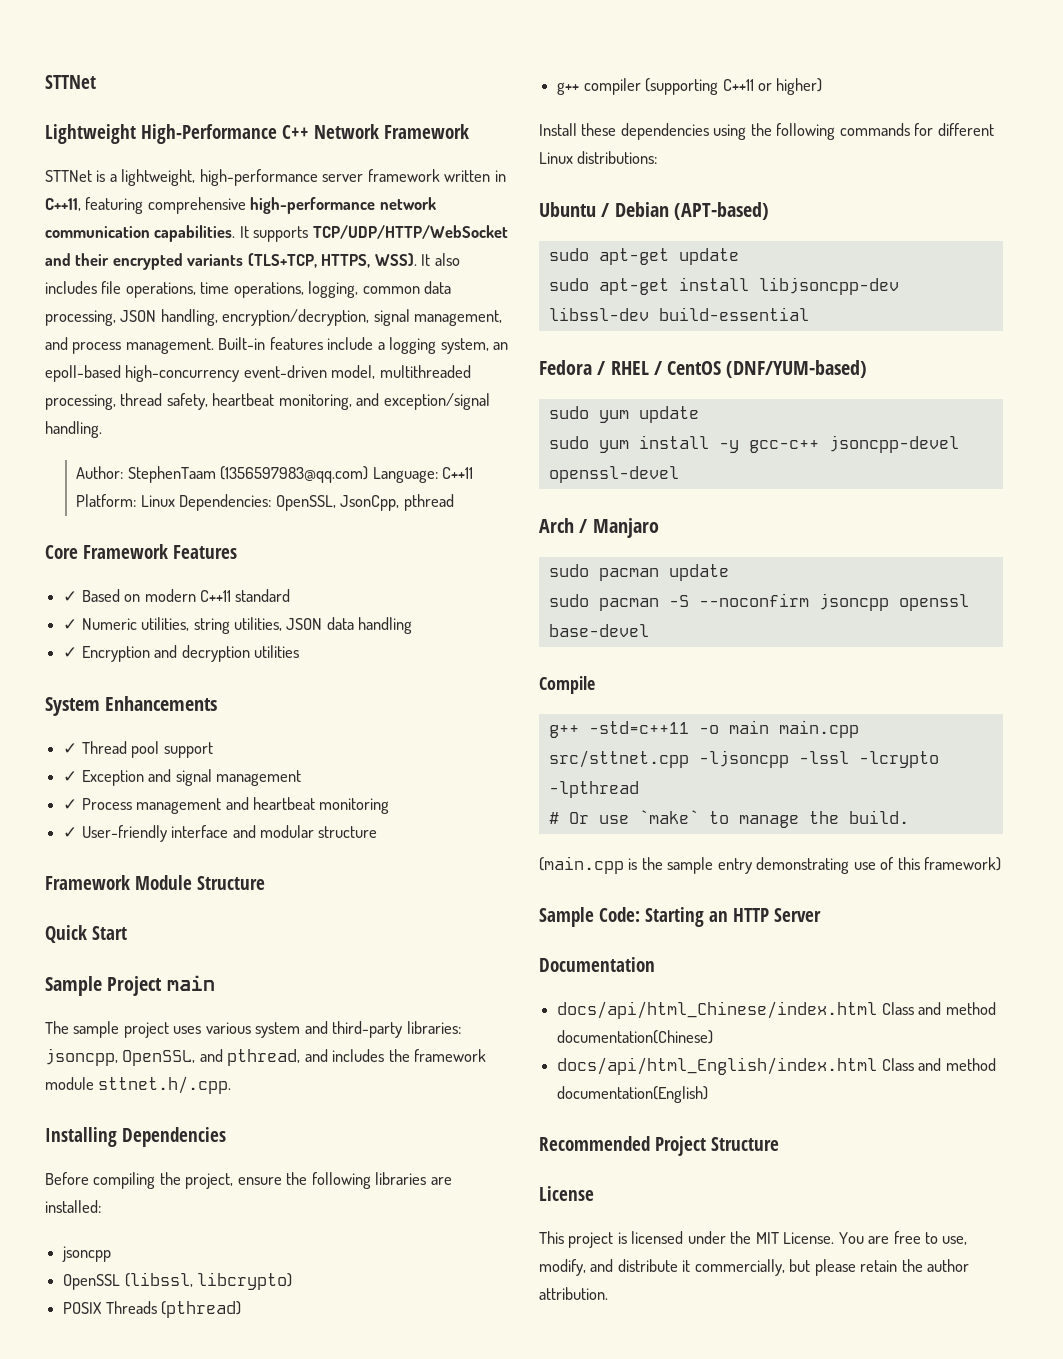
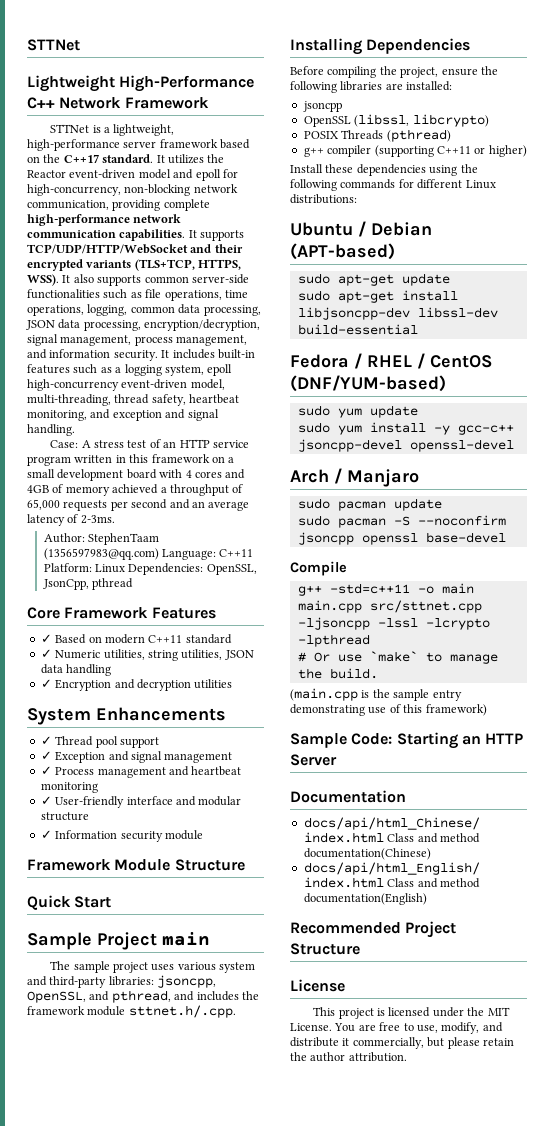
- STTNet is a lightweight, high-performance server framework written in C++11, featuring comprehensive high-performance network communication capabilities.
+ STTNet is a lightweight, high-performance server framework based on the C++17 standard. It utilizes the Reactor event-driven model and epoll for high-concurrency, non-blocking network communication, providing complete high-performance network communication capabilities.
- It also includes file operations, time operations, logging, common data processing, JSON handling, encryption/decryption, signal management, and process management. Built-in features include a logging system, an epoll-based high-concurrency event-driven model, multithreaded processing, thread safety, heartbeat monitoring, and exception/signal handling.
+ It also supports common server-side functionalities such as file operations, time operations, logging, common data processing, JSON data processing, encryption/decryption, signal management, process management, and information security. It includes built-in features such as a logging system, epoll high-concurrency event-driven model, multi-threading, thread safety, heartbeat monitoring, and exception and signal handling.
+ Case: A stress test of an HTTP service program written in this framework on a small development board with 4 cores and 4GB of memory achieved a throughput of 65,000 requests per second and an average latency of 2-3ms.
+ ✓ Information security module

